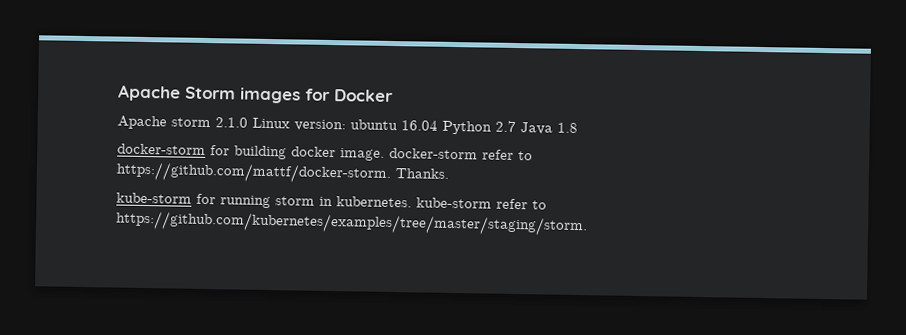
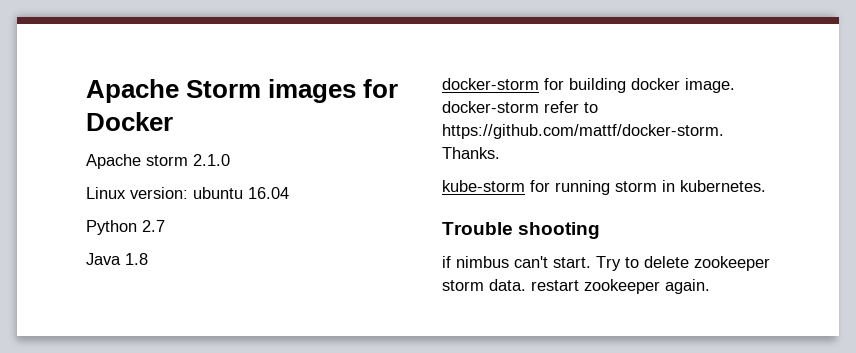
- Apache storm 2.1.0 Linux version: ubuntu 16.04 Python 2.7 Java 1.8
+ Apache storm 2.1.0
+ Linux version: ubuntu 16.04
+ Python 2.7
+ Java 1.8
- kube-storm for running storm in kubernetes. kube-storm refer to https://github.com/kubernetes/examples/tree/master/staging/storm.
+ kube-storm for running storm in kubernetes.
+ Trouble shooting
+ if nimbus can't start. Try to delete zookeeper storm data. restart zookeeper again.

